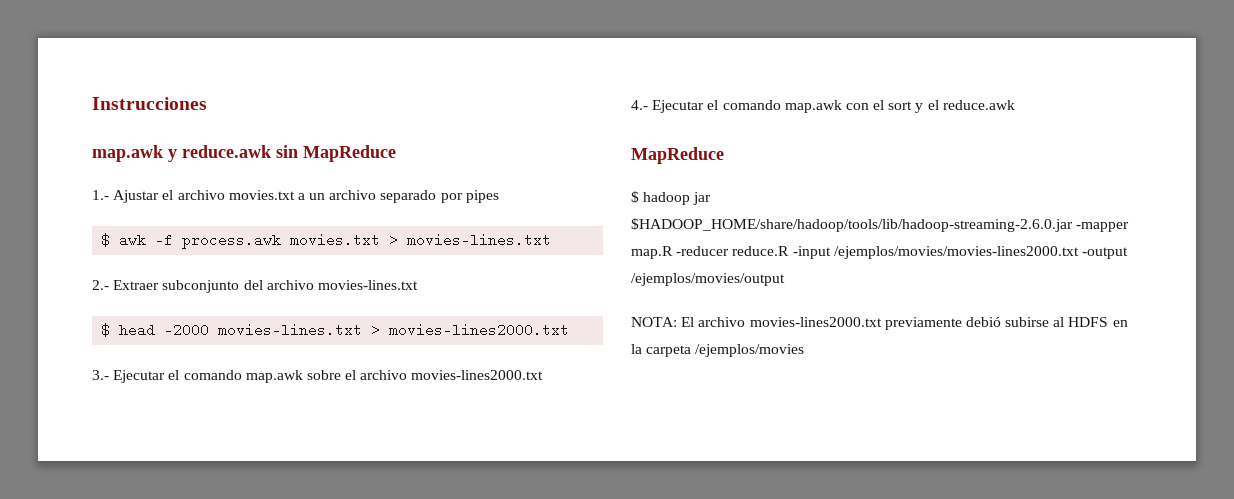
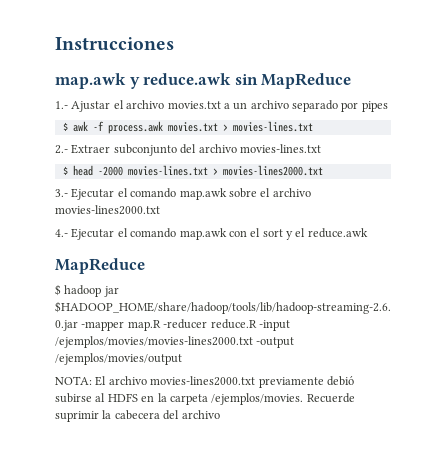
- NOTA: El archivo movies-lines2000.txt previamente debió subirse al HDFS en la carpeta /ejemplos/movies
+ NOTA: El archivo movies-lines2000.txt previamente debió subirse al HDFS en la carpeta /ejemplos/movies. Recuerde suprimir la cabecera del archivo

